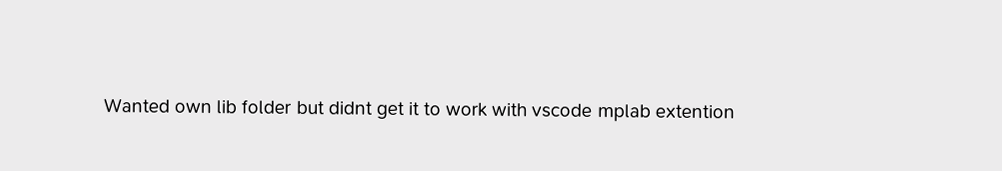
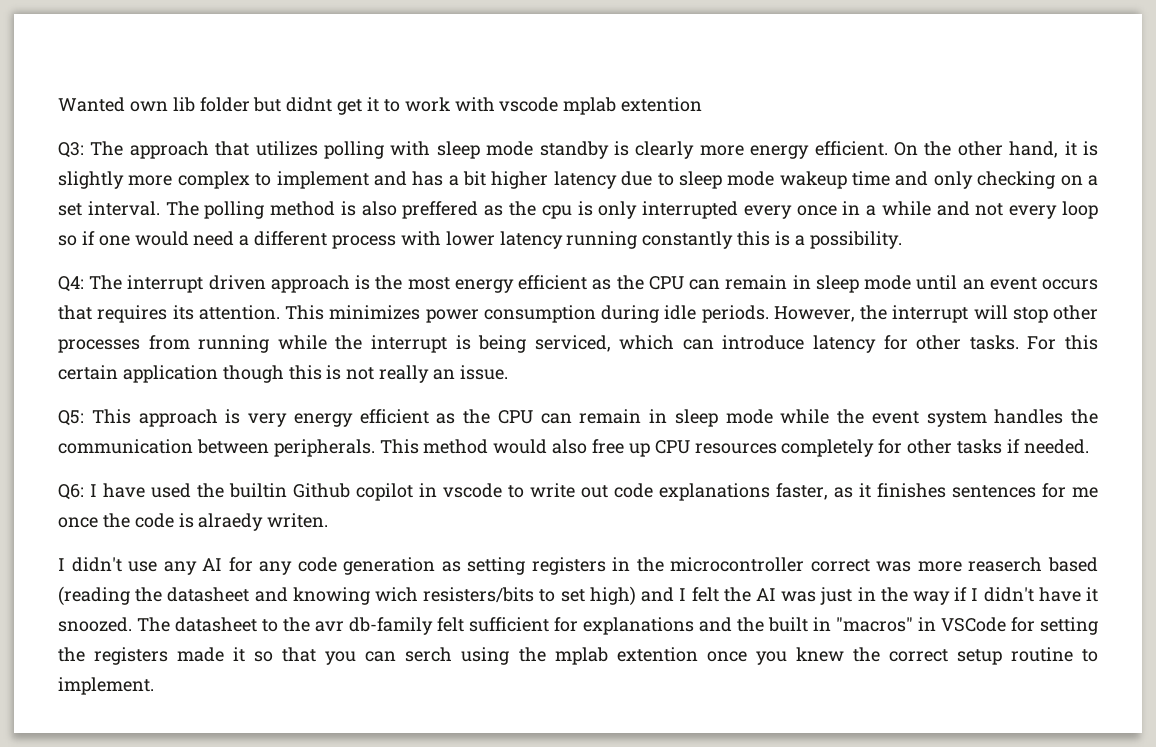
+ Q3: The approach that utilizes polling with sleep mode standby is clearly more energy efficient. On the other hand, it is slightly more complex to implement and has a bit higher latency due to sleep mode wakeup time and only checking on a set interval. The polling method is also preffered as the cpu is only interrupted every once in a while and not every loop so if one would need a different process with lower latency running constantly this is a possibility.
+ Q4: The interrupt driven approach is the most energy efficient as the CPU can remain in sleep mode until an event occurs that requires its attention. This minimizes power consumption during idle periods. However, the interrupt will stop other processes from running while the interrupt is being serviced, which can introduce latency for other tasks. For this certain application though this is not really an issue.
+ Q5: This approach is very energy efficient as the CPU can remain in sleep mode while the event system handles the communication between peripherals. This method would also free up CPU resources completely for other tasks if needed.
+ Q6: I have used the builtin Github copilot in vscode to write out code explanations faster, as it finishes sentences for me once the code is alraedy writen.
+ I didn't use any AI for any code generation as setting registers in the microcontroller correct was more reaserch based (reading the datasheet and knowing wich resisters/bits to set high) and I felt the AI was just in the way if I didn't have it snoozed. The datasheet to the avr db-family felt sufficient for explanations and the built in "macros" in VSCode for setting the registers made it so that you can serch using the mplab extention once you knew the correct setup routine to implement.

